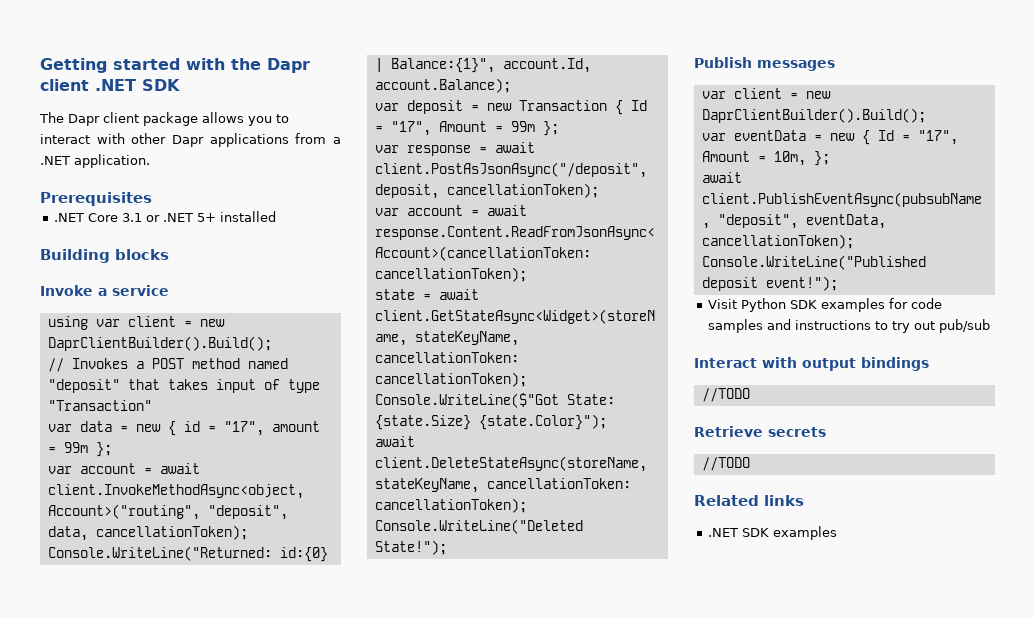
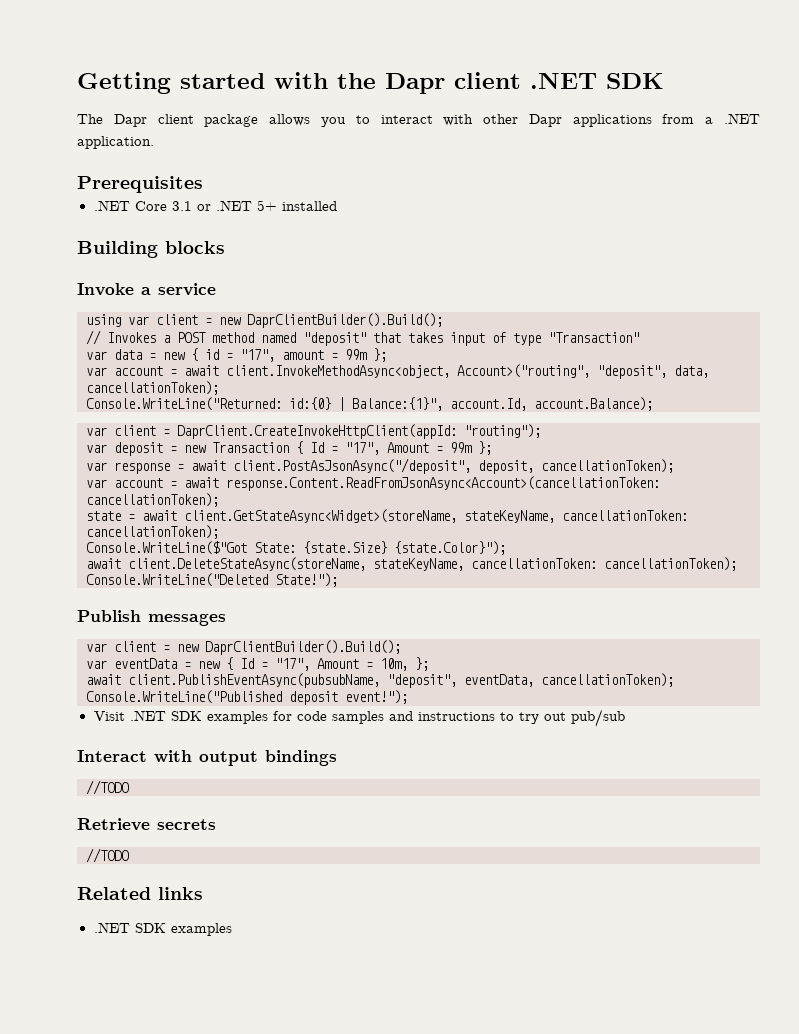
+ var client = DaprClient.CreateInvokeHttpClient(appId: "routing");
- Visit Python SDK examples for code samples and instructions to try out pub/sub
+ Visit .NET SDK examples for code samples and instructions to try out pub/sub

